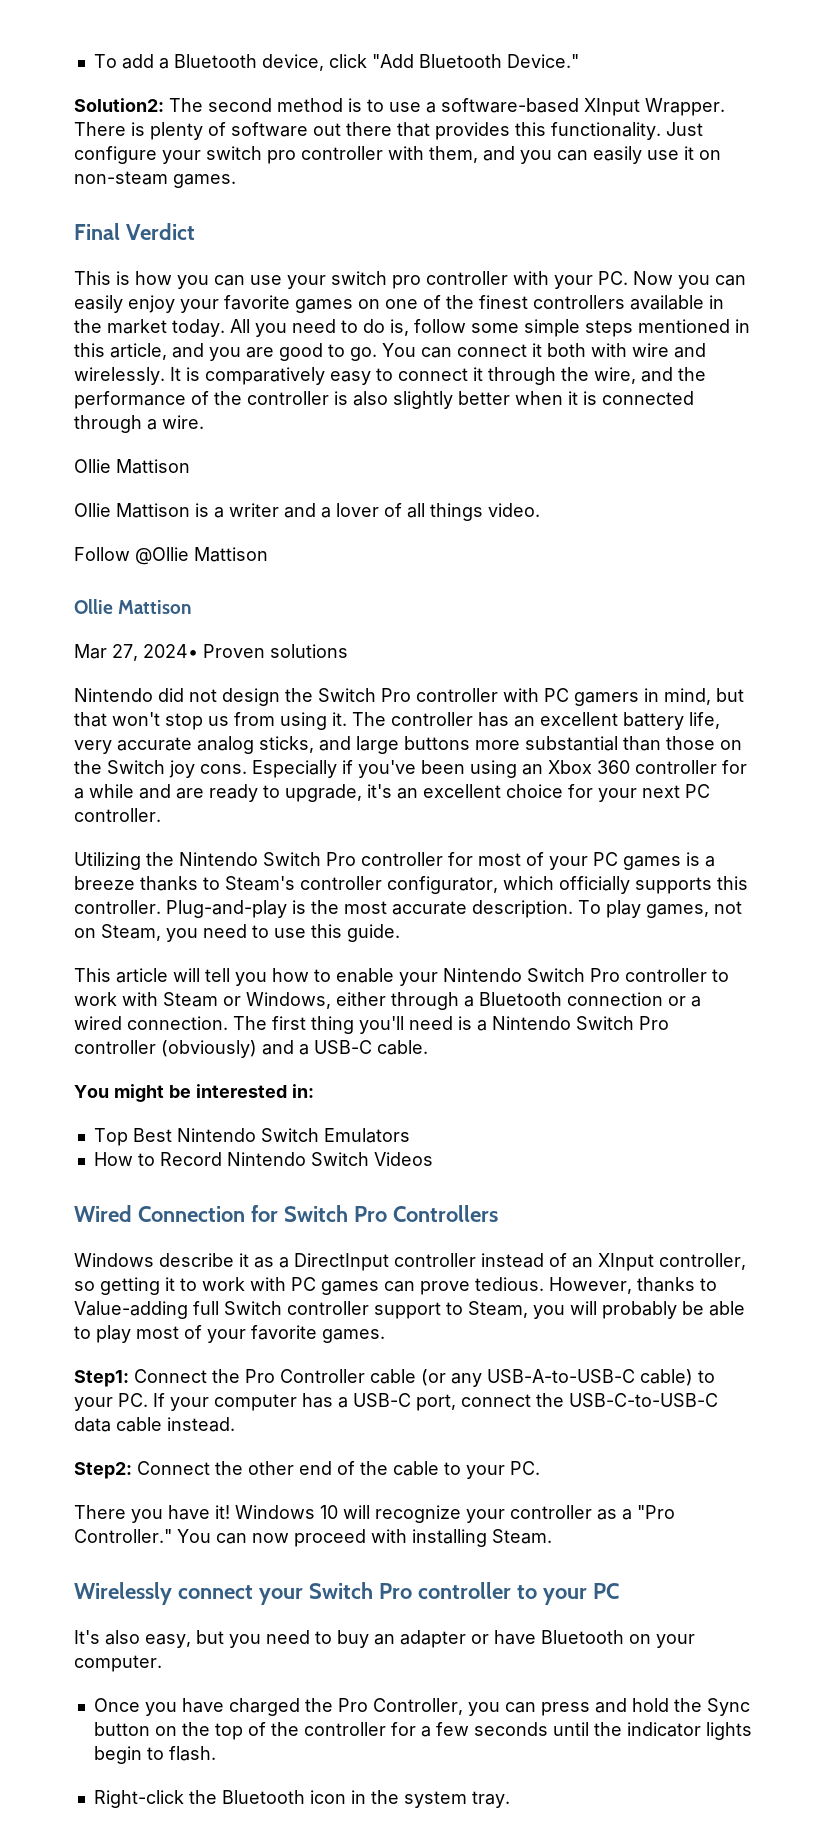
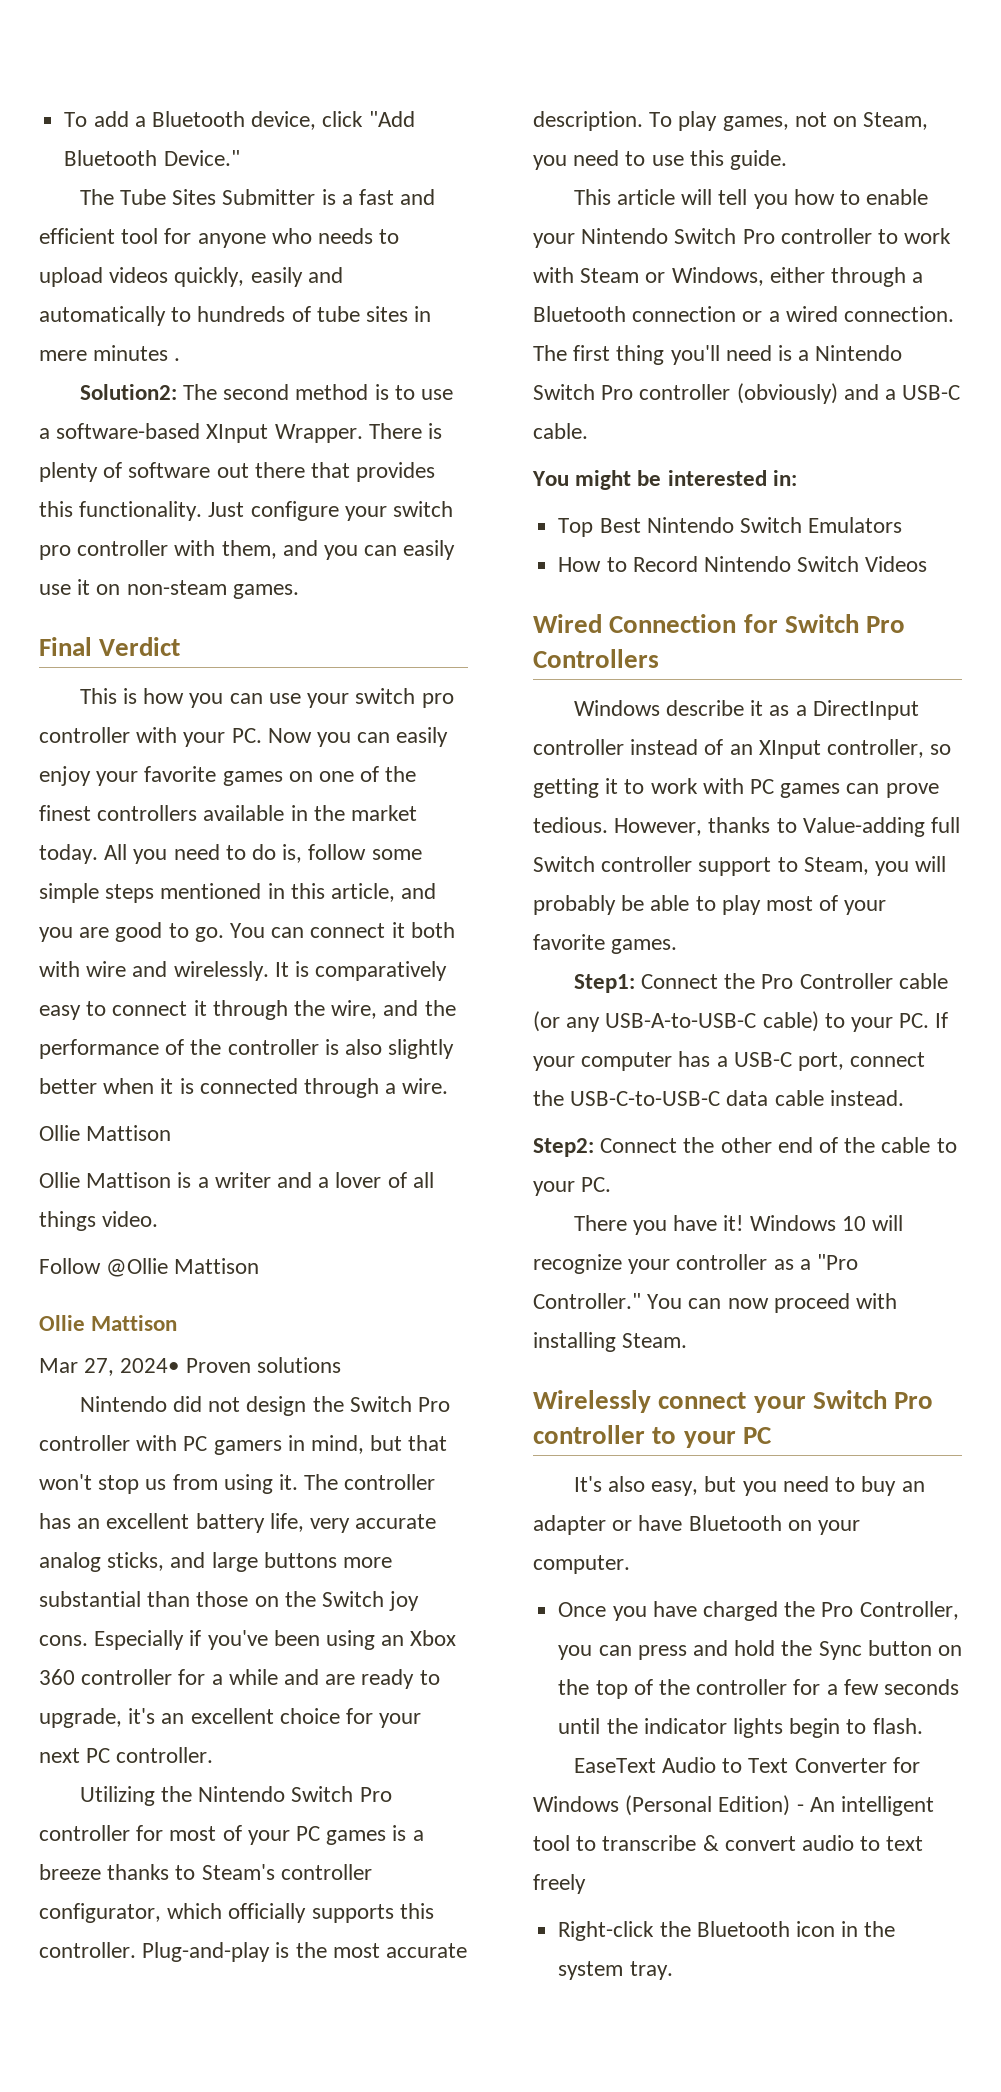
+ The Tube Sites Submitter is a fast and efficient tool for anyone who needs to upload videos quickly, easily and automatically to hundreds of tube sites in mere minutes .
+ EaseText Audio to Text Converter for Windows (Personal Edition) - An intelligent tool to transcribe & convert audio to text freely

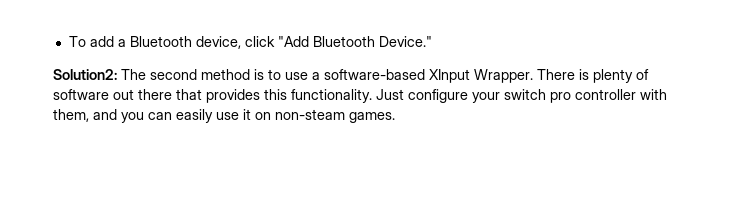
- The Tube Sites Submitter is a fast and efficient tool for anyone who needs to upload videos quickly, easily and automatically to hundreds of tube sites in mere minutes .
- Final Verdict
- This is how you can use your switch pro controller with your PC. Now you can easily enjoy your favorite games on one of the finest controllers available in the market today. All you need to do is, follow some simple steps mentioned in this article, and you are good to go. You can connect it both with wire and wirelessly. It is comparatively easy to connect it through the wire, and the performance of the controller is also slightly better when it is connected through a wire.
- Ollie Mattison
- Ollie Mattison is a writer and a lover of all things video.
- Follow @Ollie Mattison
- Ollie Mattison
- Mar 27, 2024• Proven solutions
- Nintendo did not design the Switch Pro controller with PC gamers in mind, but that won't stop us from using it. The controller has an excellent battery life, very accurate analog sticks, and large buttons more substantial than those on the Switch joy cons. Especially if you've been using an Xbox 360 controller for a while and are ready to upgrade, it's an excellent choice for your next PC controller.
- Utilizing the Nintendo Switch Pro controller for most of your PC games is a breeze thanks to Steam's controller configurator, which officially supports this controller. Plug-and-play is the most accurate description. To play games, not on Steam, you need to use this guide.
- This article will tell you how to enable your Nintendo Switch Pro controller to work with Steam or Windows, either through a Bluetooth connection or a wired connection. The first thing you'll need is a Nintendo Switch Pro controller (obviously) and a USB-C cable.
- You might be interested in:
- Top Best Nintendo Switch Emulators
- How to Record Nintendo Switch Videos
- Wired Connection for Switch Pro Controllers
- Windows describe it as a DirectInput controller instead of an XInput controller, so getting it to work with PC games can prove tedious. However, thanks to Value-adding full Switch controller support to Steam, you will probably be able to play most of your favorite games.
- Step1: Connect the Pro Controller cable (or any USB-A-to-USB-C cable) to your PC. If your computer has a USB-C port, connect the USB-C-to-USB-C data cable instead.
- Step2: Connect the other end of the cable to your PC.
- There you have it! Windows 10 will recognize your controller as a "Pro Controller." You can now proceed with installing Steam.
- Wirelessly connect your Switch Pro controller to your PC
- It's also easy, but you need to buy an adapter or have Bluetooth on your computer.
- Once you have charged the Pro Controller, you can press and hold the Sync button on the top of the controller for a few seconds until the indicator lights begin to flash.
- EaseText Audio to Text Converter for Windows (Personal Edition) - An intelligent tool to transcribe & convert audio to text freely
- Right-click the Bluetooth icon in the system tray.

